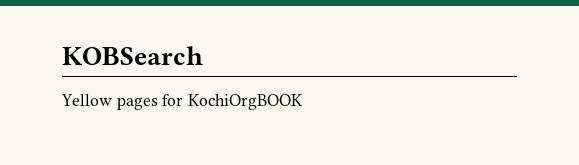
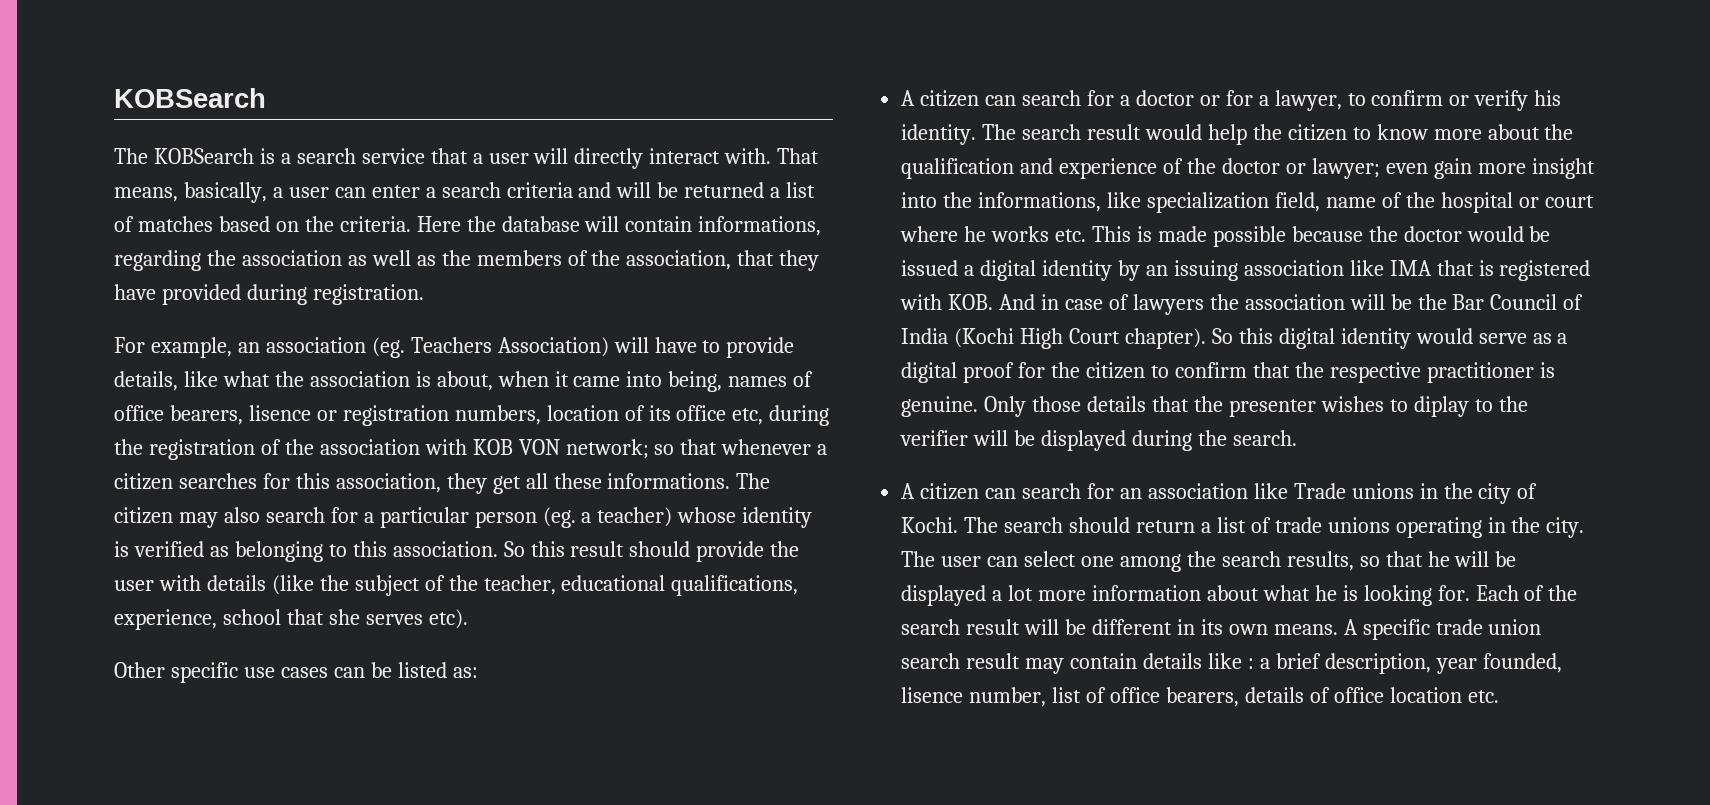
- Yellow pages for KochiOrgBOOK
+ The KOBSearch is a search service that a user will directly interact with. That means, basically, a user can enter a search criteria and will be returned a list of matches based on the criteria. Here the database will contain informations, regarding the association as well as the members of the association, that they have provided during registration.
+ For example, an association (eg. Teachers Association) will have to provide details, like what the association is about, when it came into being, names of office bearers, lisence or registration numbers, location of its office etc, during the registration of the association with KOB VON network; so that whenever a citizen searches for this association, they get all these informations. The citizen may also search for a particular person (eg. a teacher) whose identity is verified as belonging to this association. So this result should provide the user with details (like the subject of the teacher, educational qualifications, experience, school that she serves etc).
+ Other specific use cases can be listed as:
+ A citizen can search for a doctor or for a lawyer, to confirm or verify his identity. The search result would help the citizen to know more about the qualification and experience of the doctor or lawyer; even gain more insight into the informations, like specialization field, name of the hospital or court where he works etc. This is made possible because the doctor would be issued a digital identity by an issuing association like IMA that is registered with KOB. And in case of lawyers the association will be the Bar Council of India (Kochi High Court chapter). So this digital identity would serve as a digital proof for the citizen to confirm that the respective practitioner is genuine. Only those details that the presenter wishes to diplay to the verifier will be displayed during the search.
+ A citizen can search for an association like Trade unions in the city of Kochi. The search should return a list of trade unions operating in the city. The user can select one among the search results, so that he will be displayed a lot more information about what he is looking for. Each of the search result will be different in its own means. A specific trade union search result may contain details like : a brief description, year founded, lisence number, list of office bearers, details of office location etc.

